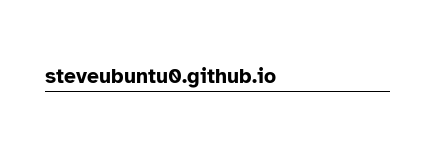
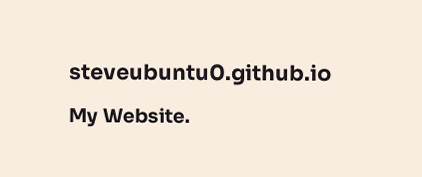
+ My Website.

